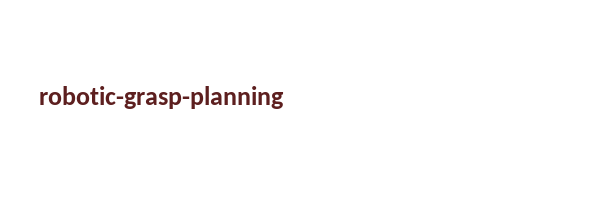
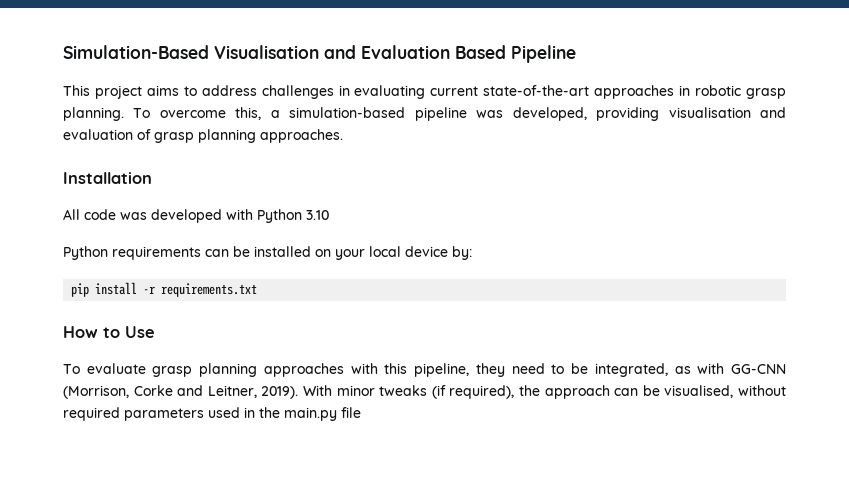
- robotic-grasp-planning
+ Simulation-Based Visualisation and Evaluation Based Pipeline
+ This project aims to address challenges in evaluating current state-of-the-art approaches in robotic grasp planning. To overcome this, a simulation-based pipeline was developed, providing visualisation and evaluation of grasp planning approaches.
+ Installation
+ All code was developed with Python 3.10
+ Python requirements can be installed on your local device by:
+ pip install -r requirements.txt
+ How to Use
+ To evaluate grasp planning approaches with this pipeline, they need to be integrated, as with GG-CNN (Morrison, Corke and Leitner, 2019). With minor tweaks (if required), the approach can be visualised, without required parameters used in the main.py file

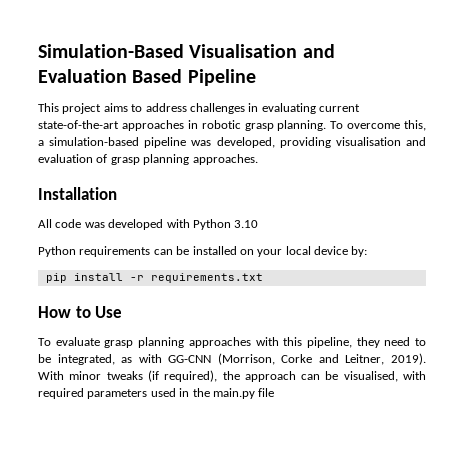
- With minor tweaks (if required), the approach can be visualised, without required parameters used in the main.py file
+ With minor tweaks (if required), the approach can be visualised, with required parameters used in the main.py file

